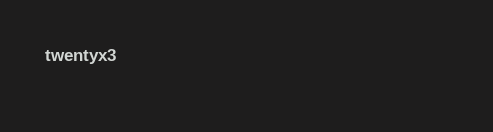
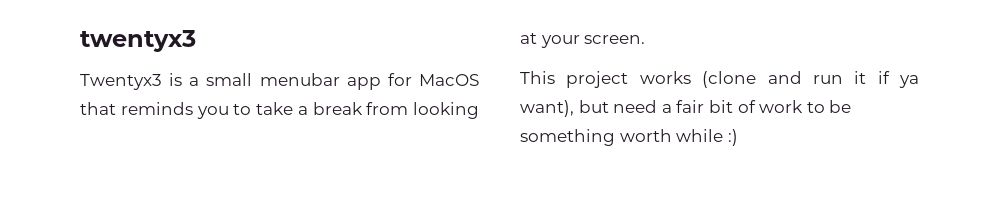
+ Twentyx3 is a small menubar app for MacOS that reminds you to take a break from looking at your screen.
+ This project works (clone and run it if ya want), but need a fair bit of work to be something worth while :)

